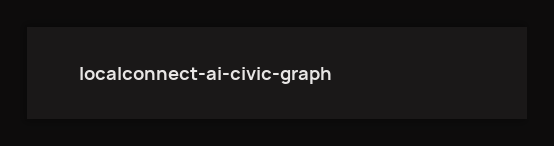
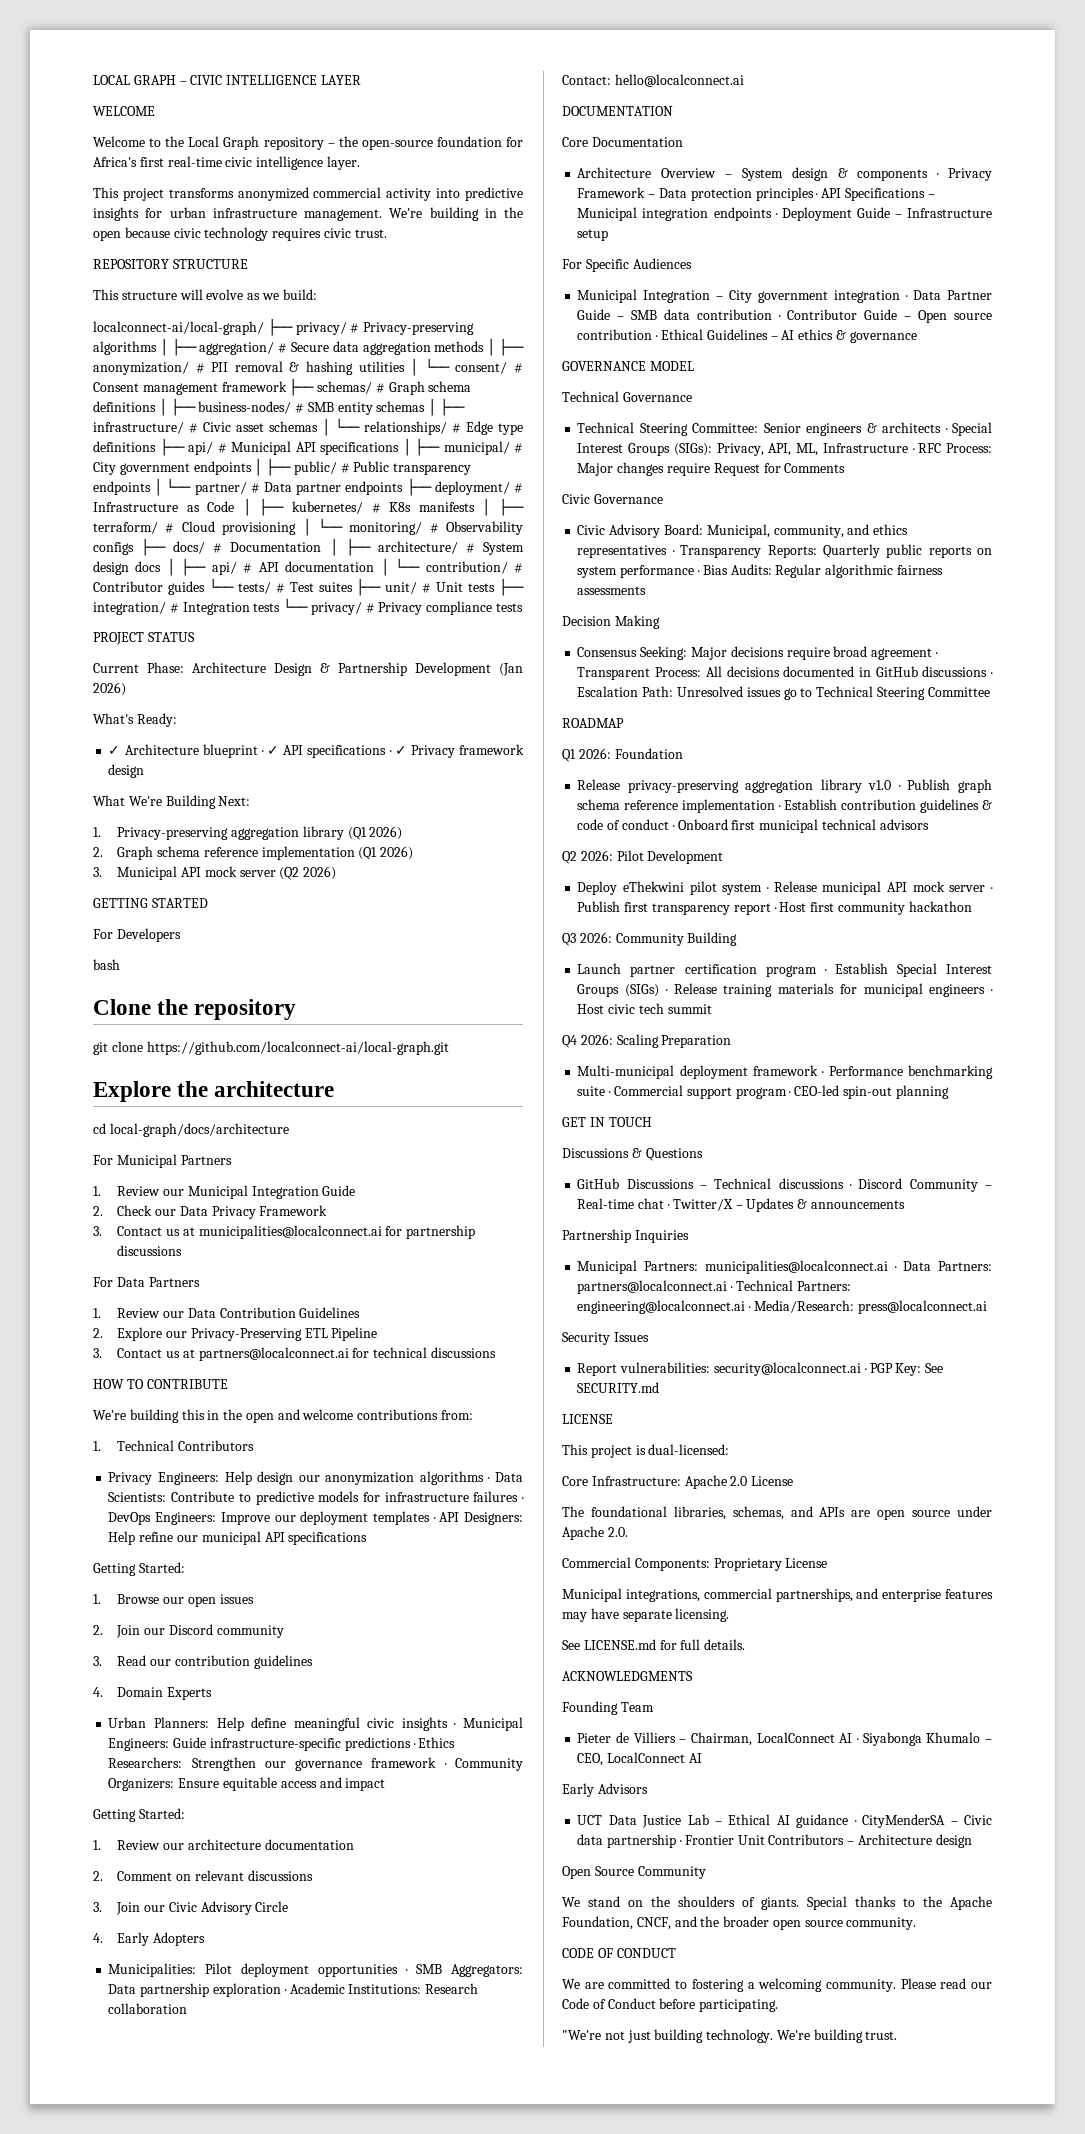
- localconnect-ai-civic-graph
+ LOCAL GRAPH – CIVIC INTELLIGENCE LAYER
+ WELCOME
+ Welcome to the Local Graph repository – the open-source foundation for Africa's first real-time civic intelligence layer.
+ This project transforms anonymized commercial activity into predictive insights for urban infrastructure management. We're building in the open because civic technology requires civic trust.
+ REPOSITORY STRUCTURE
+ This structure will evolve as we build:
+ localconnect-ai/local-graph/ ├── privacy/ # Privacy-preserving algorithms │ ├── aggregation/ # Secure data aggregation methods │ ├── anonymization/ # PII removal & hashing utilities │ └── consent/ # Consent management framework ├── schemas/ # Graph schema definitions │ ├── business-nodes/ # SMB entity schemas │ ├── infrastructure/ # Civic asset schemas │ └── relationships/ # Edge type definitions ├── api/ # Municipal API specifications │ ├── municipal/ # City government endpoints │ ├── public/ # Public transparency endpoints │ └── partner/ # Data partner endpoints ├── deployment/ # Infrastructure as Code │ ├── kubernetes/ # K8s manifests │ ├── terraform/ # Cloud provisioning │ └── monitoring/ # Observability configs ├── docs/ # Documentation │ ├── architecture/ # System design docs │ ├── api/ # API documentation │ └── contribution/ # Contributor guides └── tests/ # Test suites ├── unit/ # Unit tests ├── integration/ # Integration tests └── privacy/ # Privacy compliance tests
+ PROJECT STATUS
+ Current Phase: Architecture Design & Partnership Development (Jan 2026)
+ What's Ready:
+ ✓ Architecture blueprint · ✓ API specifications · ✓ Privacy framework design
+ What We're Building Next:
+ 1. Privacy-preserving aggregation library (Q1 2026)
+ 2. Graph schema reference implementation (Q1 2026)
+ 3. Municipal API mock server (Q2 2026)
+ GETTING STARTED
+ For Developers
+ bash
+ Clone the repository
+ git clone https://github.com/localconnect-ai/local-graph.git
+ Explore the architecture
+ cd local-graph/docs/architecture
+ For Municipal Partners
+ 1. Review our Municipal Integration Guide
+ 2. Check our Data Privacy Framework
+ 3. Contact us at municipalities@localconnect.ai for partnership discussions
+ For Data Partners
+ 1. Review our Data Contribution Guidelines
+ 2. Explore our Privacy-Preserving ETL Pipeline
+ 3. Contact us at partners@localconnect.ai for technical discussions
+ HOW TO CONTRIBUTE
+ We're building this in the open and welcome contributions from:
+ 1. Technical Contributors
+ Privacy Engineers: Help design our anonymization algorithms · Data Scientists: Contribute to predictive models for infrastructure failures · DevOps Engineers: Improve our deployment templates · API Designers: Help refine our municipal API specifications
+ Getting Started:
+ 1. Browse our open issues
+ 2. Join our Discord community
+ 3. Read our contribution guidelines
+ 4. Domain Experts
+ Urban Planners: Help define meaningful civic insights · Municipal Engineers: Guide infrastructure-specific predictions · Ethics Researchers: Strengthen our governance framework · Community Organizers: Ensure equitable access and impact
+ Getting Started:
+ 1. Review our architecture documentation
+ 2. Comment on relevant discussions
+ 3. Join our Civic Advisory Circle
+ 4. Early Adopters
+ Municipalities: Pilot deployment opportunities · SMB Aggregators: Data partnership exploration · Academic Institutions: Research collaboration
+ Contact: hello@localconnect.ai
+ DOCUMENTATION
+ Core Documentation
+ Architecture Overview – System design & components · Privacy Framework – Data protection principles · API Specifications – Municipal integration endpoints · Deployment Guide – Infrastructure setup
+ For Specific Audiences
+ Municipal Integration – City government integration · Data Partner Guide – SMB data contribution · Contributor Guide – Open source contribution · Ethical Guidelines – AI ethics & governance
+ GOVERNANCE MODEL
+ Technical Governance
+ Technical Steering Committee: Senior engineers & architects · Special Interest Groups (SIGs): Privacy, API, ML, Infrastructure · RFC Process: Major changes require Request for Comments
+ Civic Governance
+ Civic Advisory Board: Municipal, community, and ethics representatives · Transparency Reports: Quarterly public reports on system performance · Bias Audits: Regular algorithmic fairness assessments
+ Decision Making
+ Consensus Seeking: Major decisions require broad agreement · Transparent Process: All decisions documented in GitHub discussions · Escalation Path: Unresolved issues go to Technical Steering Committee
+ ROADMAP
+ Q1 2026: Foundation
+ Release privacy-preserving aggregation library v1.0 · Publish graph schema reference implementation · Establish contribution guidelines & code of conduct · Onboard first municipal technical advisors
+ Q2 2026: Pilot Development
+ Deploy eThekwini pilot system · Release municipal API mock server · Publish first transparency report · Host first community hackathon
+ Q3 2026: Community Building
+ Launch partner certification program · Establish Special Interest Groups (SIGs) · Release training materials for municipal engineers · Host civic tech summit
+ Q4 2026: Scaling Preparation
+ Multi-municipal deployment framework · Performance benchmarking suite · Commercial support program · CEO-led spin-out planning
+ GET IN TOUCH
+ Discussions & Questions
+ GitHub Discussions – Technical discussions · Discord Community – Real-time chat · Twitter/X – Updates & announcements
+ Partnership Inquiries
+ Municipal Partners: municipalities@localconnect.ai · Data Partners: partners@localconnect.ai · Technical Partners: engineering@localconnect.ai · Media/Research: press@localconnect.ai
+ Security Issues
+ Report vulnerabilities: security@localconnect.ai · PGP Key: See SECURITY.md
+ LICENSE
+ This project is dual-licensed:
+ Core Infrastructure: Apache 2.0 License
+ The foundational libraries, schemas, and APIs are open source under Apache 2.0.
+ Commercial Components: Proprietary License
+ Municipal integrations, commercial partnerships, and enterprise features may have separate licensing.
+ See LICENSE.md for full details.
+ ACKNOWLEDGMENTS
+ Founding Team
+ Pieter de Villiers – Chairman, LocalConnect AI · Siyabonga Khumalo – CEO, LocalConnect AI
+ Early Advisors
+ UCT Data Justice Lab – Ethical AI guidance · CityMenderSA – Civic data partnership · Frontier Unit Contributors – Architecture design
+ Open Source Community
+ We stand on the shoulders of giants. Special thanks to the Apache Foundation, CNCF, and the broader open source community.
+ CODE OF CONDUCT
+ We are committed to fostering a welcoming community. Please read our Code of Conduct before participating.
+ "We're not just building technology. We're building trust.

